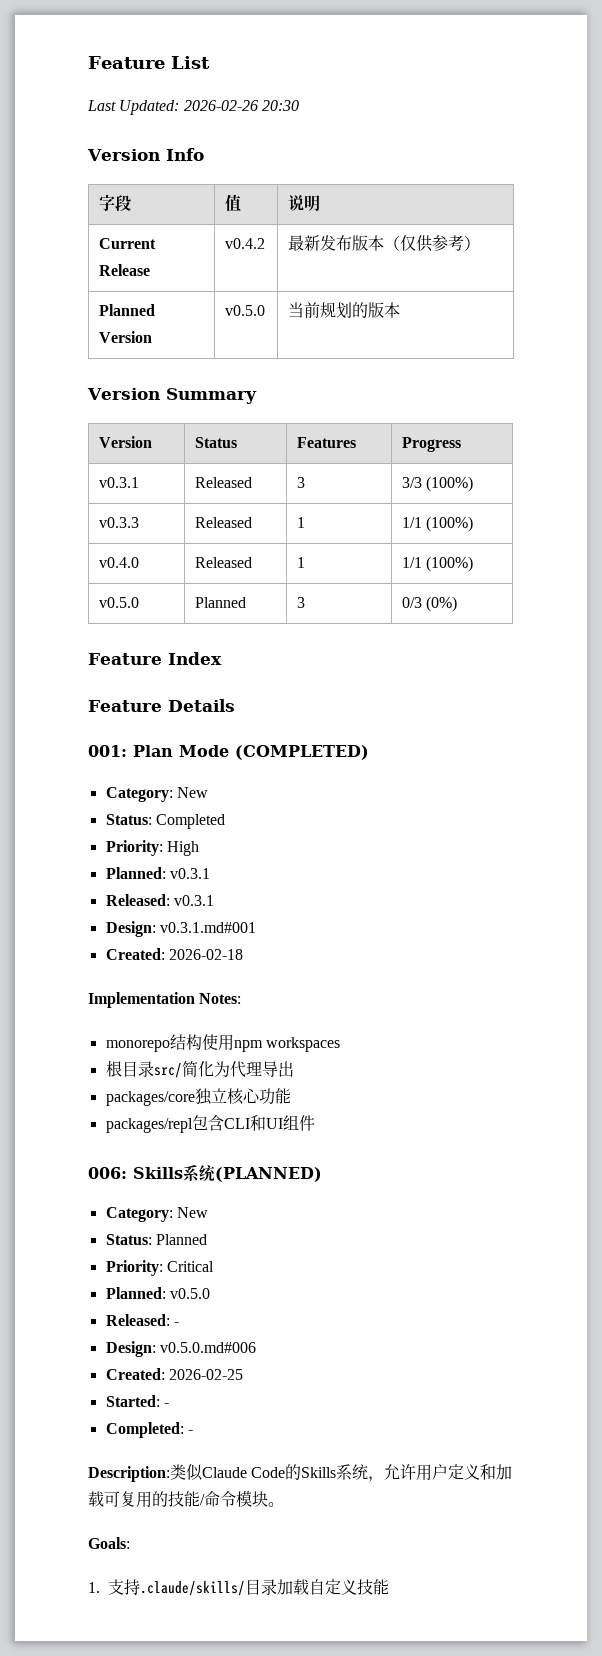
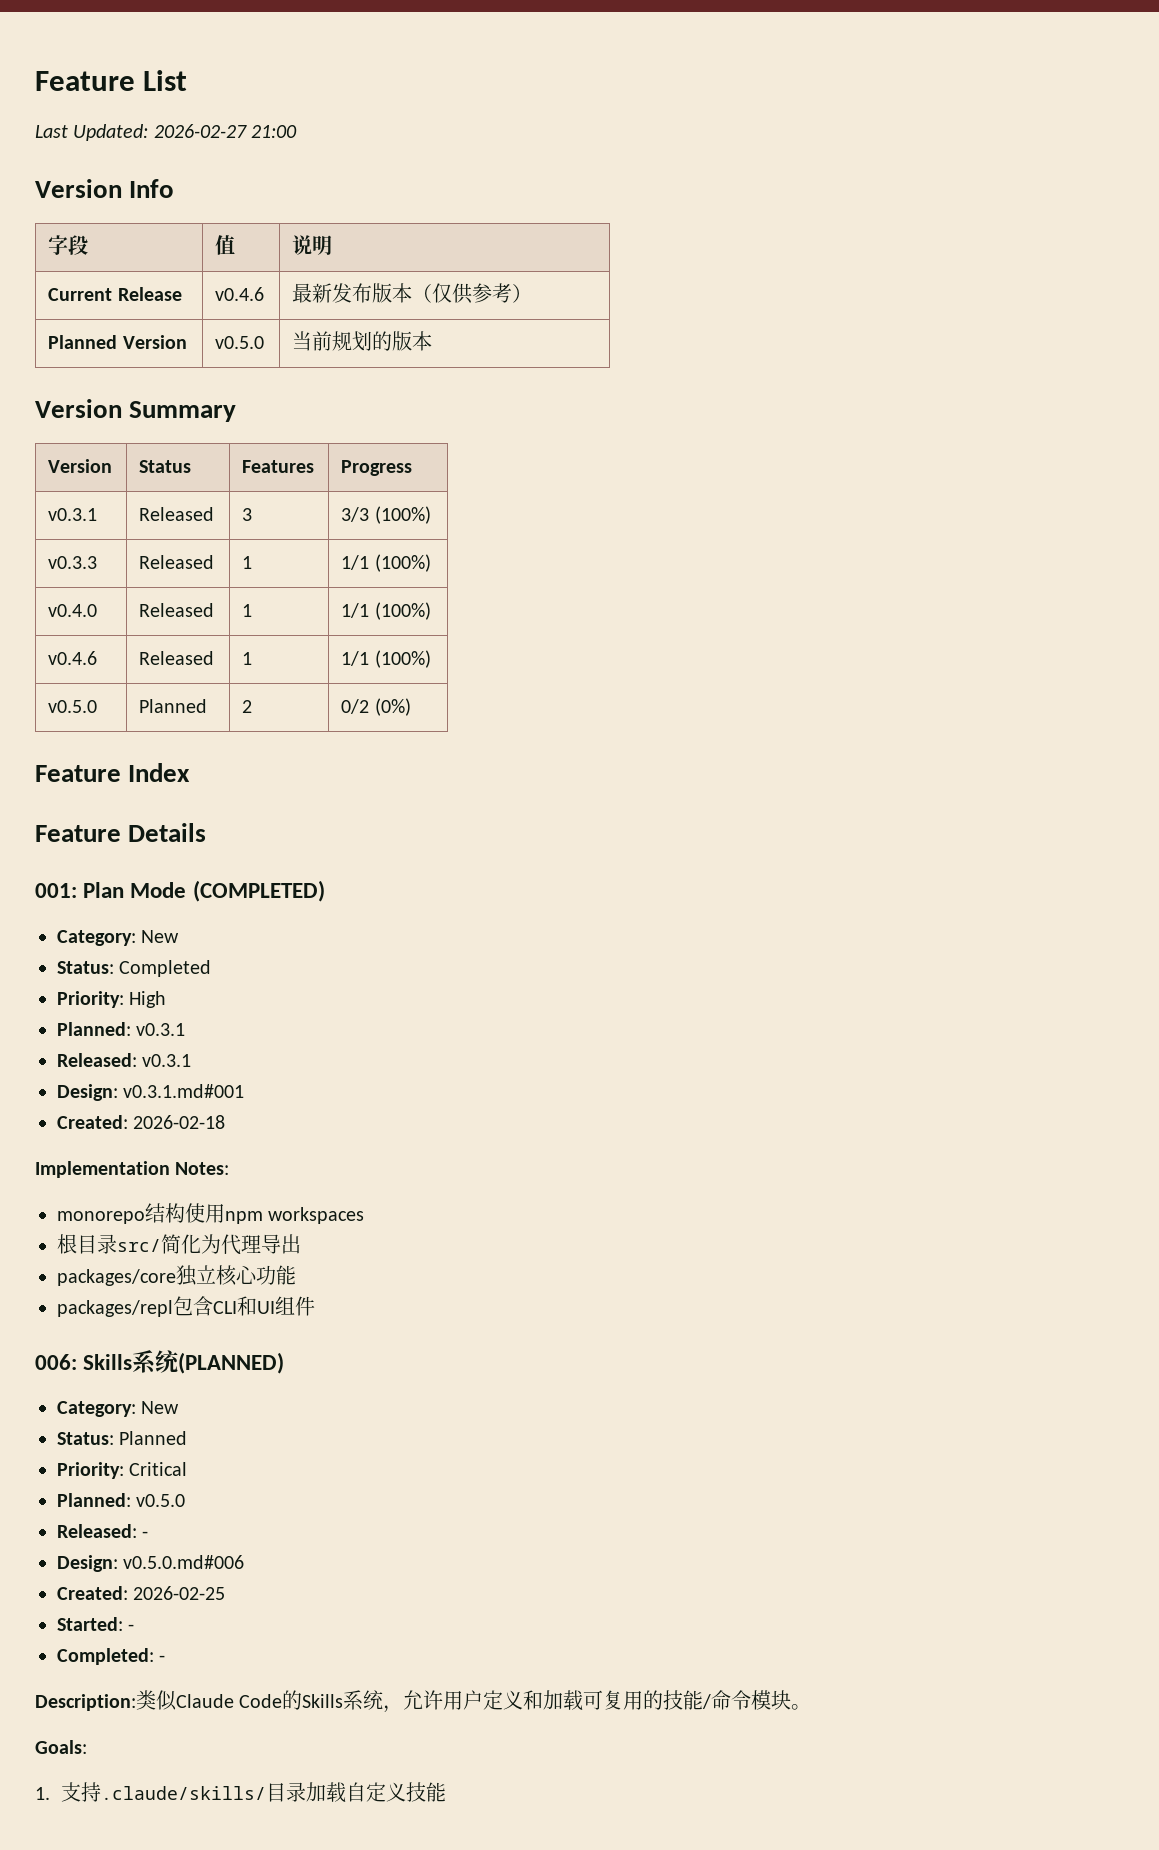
- Last Updated: 2026-02-26 20:30
+ Last Updated: 2026-02-27 21:00
- Current Release | v0.4.2 | 最新发布版本（仅供参考）
+ Current Release | v0.4.6 | 最新发布版本（仅供参考）
+ v0.4.6 | Released | 1 | 1/1 (100%)
- v0.5.0 | Planned | 3 | 0/3 (0%)
+ v0.5.0 | Planned | 2 | 0/2 (0%)

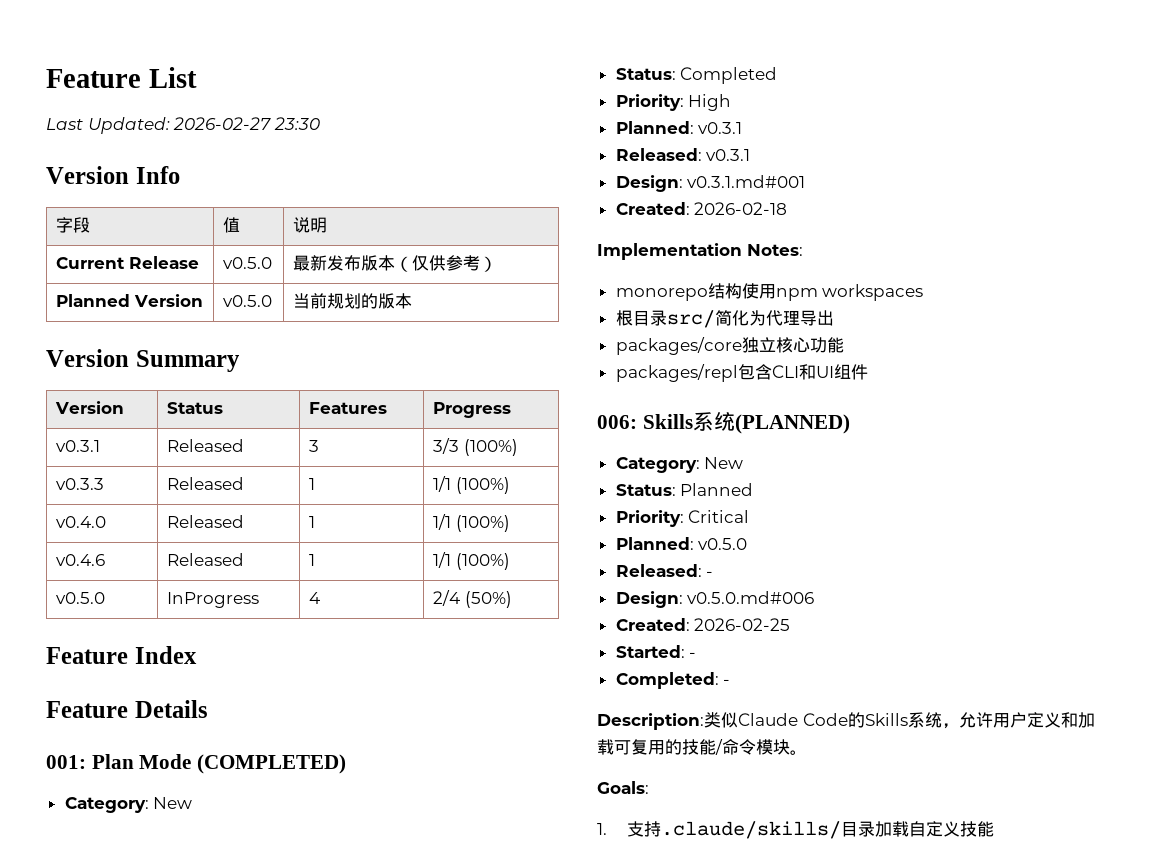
- Last Updated: 2026-02-27 21:00
+ Last Updated: 2026-02-27 23:30
- Current Release | v0.4.6 | 最新发布版本（仅供参考）
+ Current Release | v0.5.0 | 最新发布版本（仅供参考）
- v0.5.0 | Planned | 2 | 0/2 (0%)
+ v0.5.0 | InProgress | 4 | 2/4 (50%)

